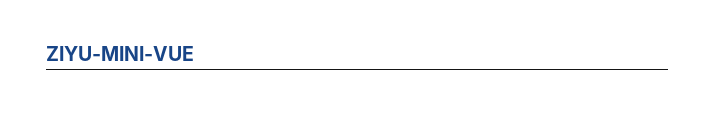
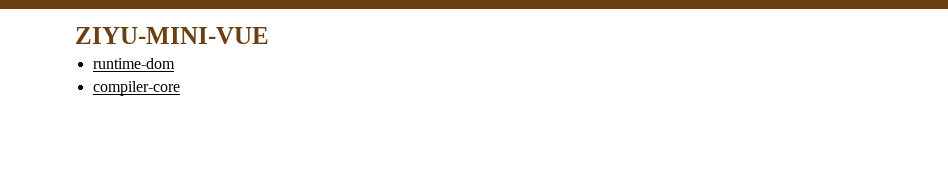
+ runtime-dom
+ compiler-core

